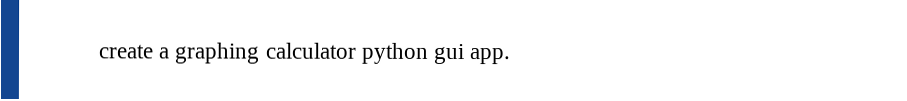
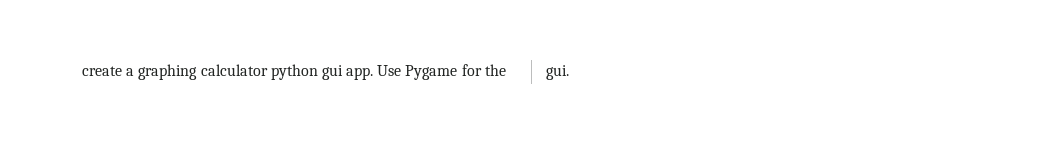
+ Use Pygame for the gui.

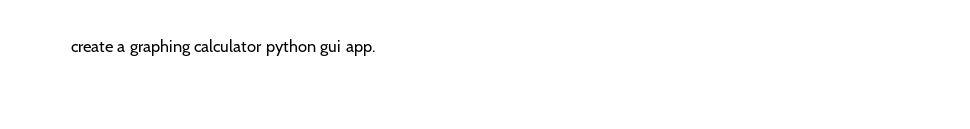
- Use Pygame for the gui.

